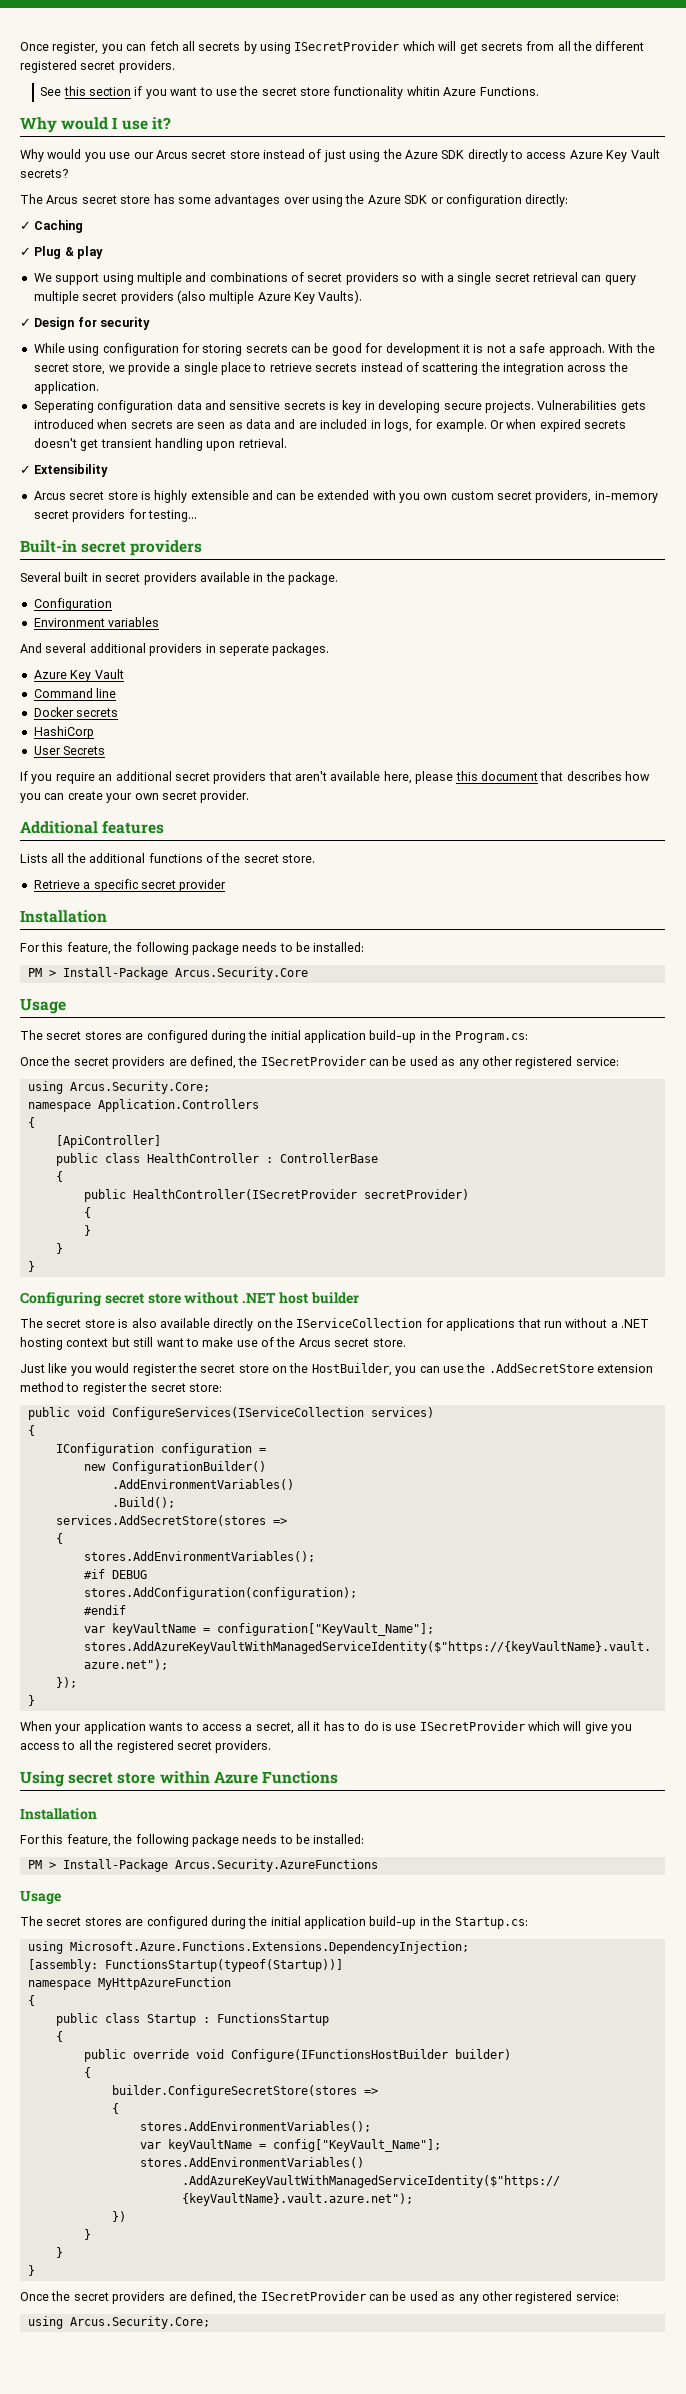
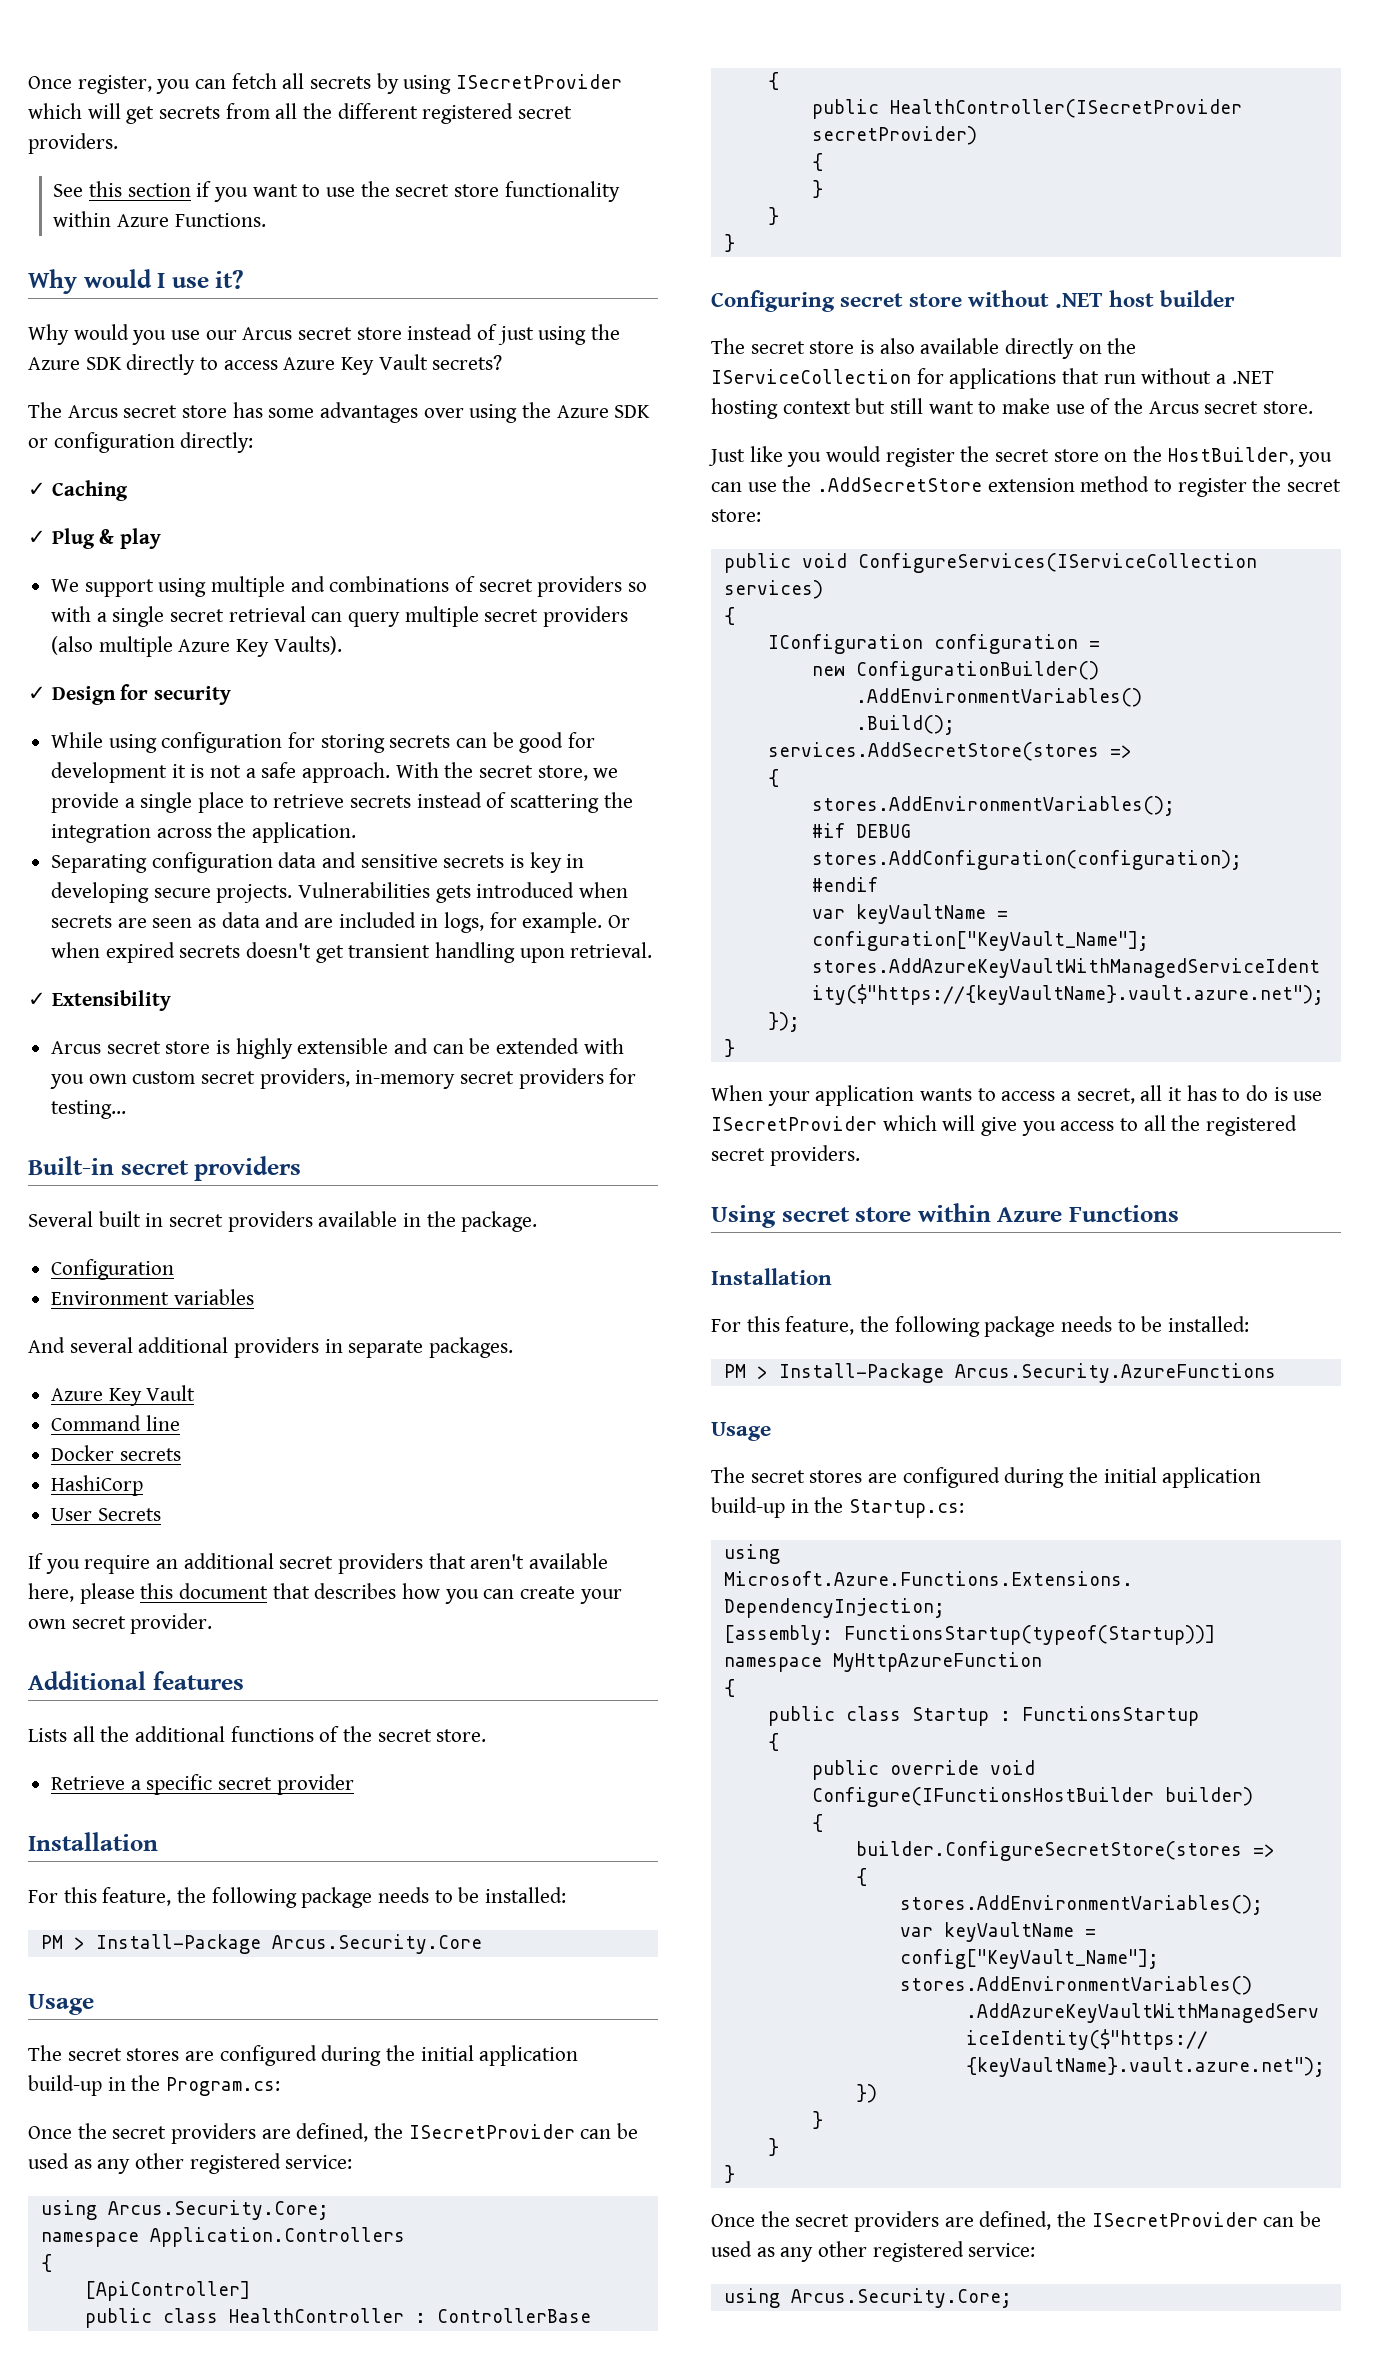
- See this section if you want to use the secret store functionality whitin Azure Functions.
+ See this section if you want to use the secret store functionality within Azure Functions.
- Seperating configuration data and sensitive secrets is key in developing secure projects.
+ Separating configuration data and sensitive secrets is key in developing secure projects.
- And several additional providers in seperate packages.
+ And several additional providers in separate packages.

